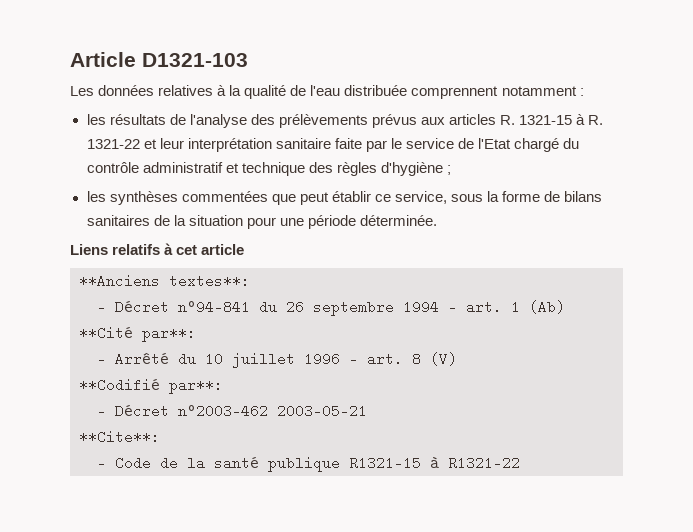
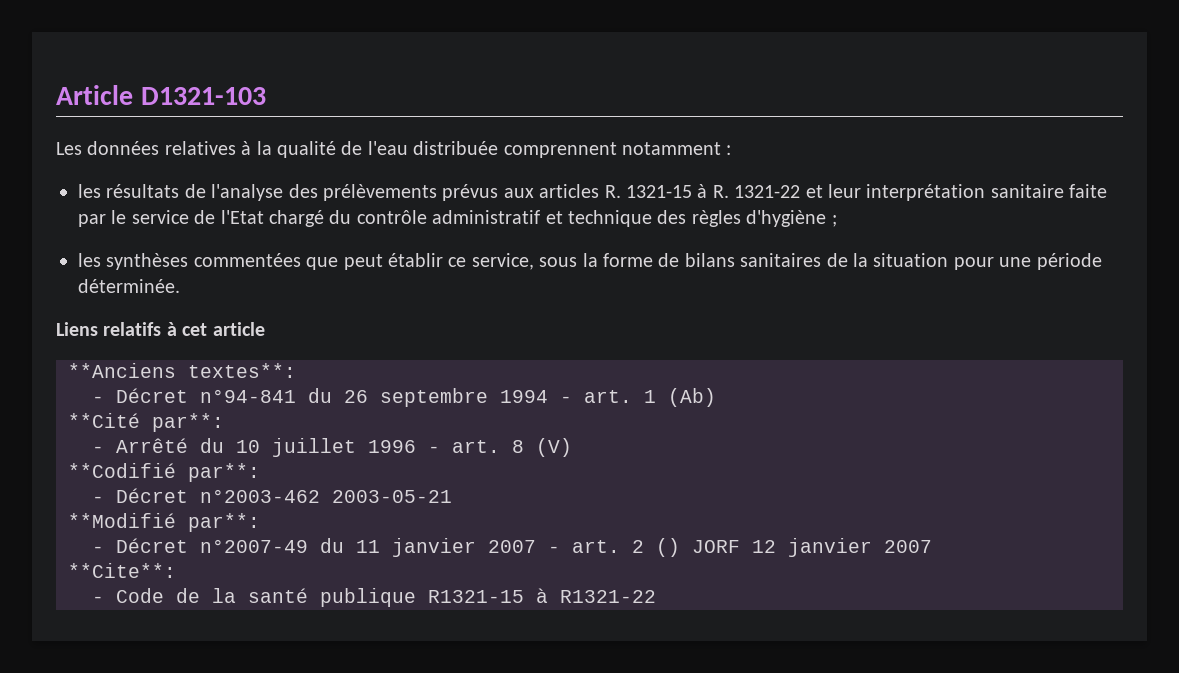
+ **Modifié par**:
+ - Décret n°2007-49 du 11 janvier 2007 - art. 2 () JORF 12 janvier 2007

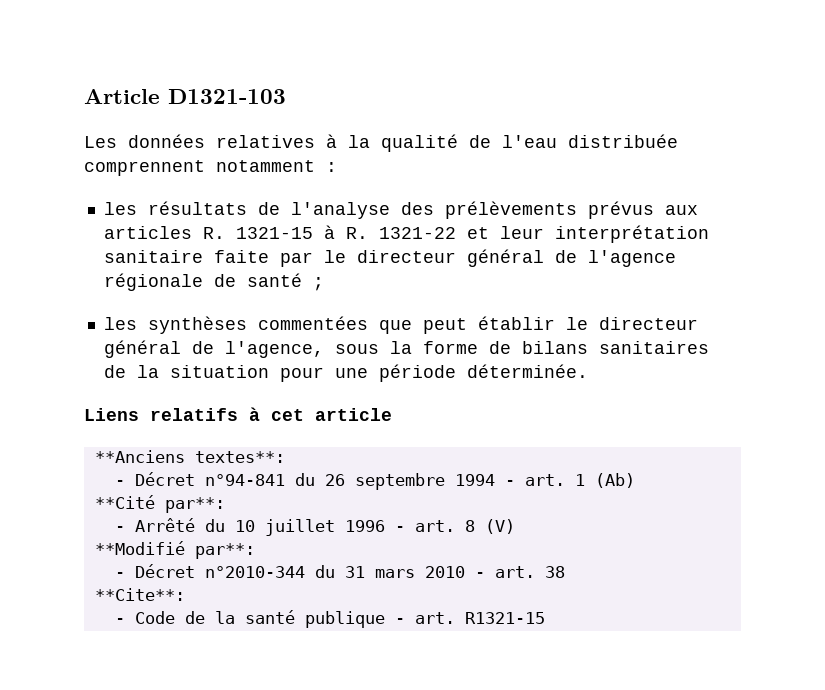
- les résultats de l'analyse des prélèvements prévus aux articles R. 1321-15 à R. 1321-22 et leur interprétation sanitaire faite par le service de l'Etat chargé du contrôle administratif et technique des règles d'hygiène ;
+ les résultats de l'analyse des prélèvements prévus aux articles R. 1321-15 à R. 1321-22 et leur interprétation sanitaire faite par le directeur général de l'agence régionale de santé ;
- les synthèses commentées que peut établir ce service, sous la forme de bilans sanitaires de la situation pour une période déterminée.
+ les synthèses commentées que peut établir le directeur général de l'agence, sous la forme de bilans sanitaires de la situation pour une période déterminée.
- **Codifié par**:
- - Décret n°2003-462 2003-05-21
  **Modifié par**:
- - Décret n°2007-49 du 11 janvier 2007 - art. 2 () JORF 12 janvier 2007
+ - Décret n°2010-344 du 31 mars 2010 - art. 38
- - Code de la santé publique R1321-15 à R1321-22
+ - Code de la santé publique - art. R1321-15

